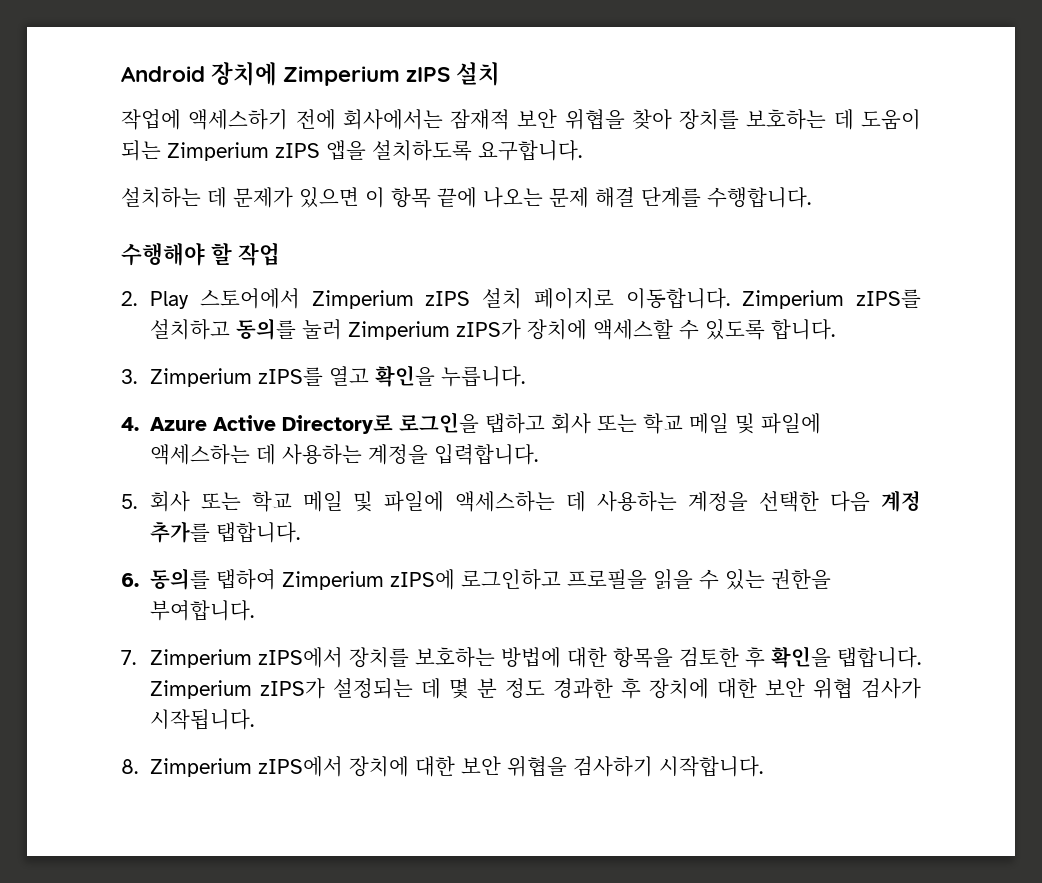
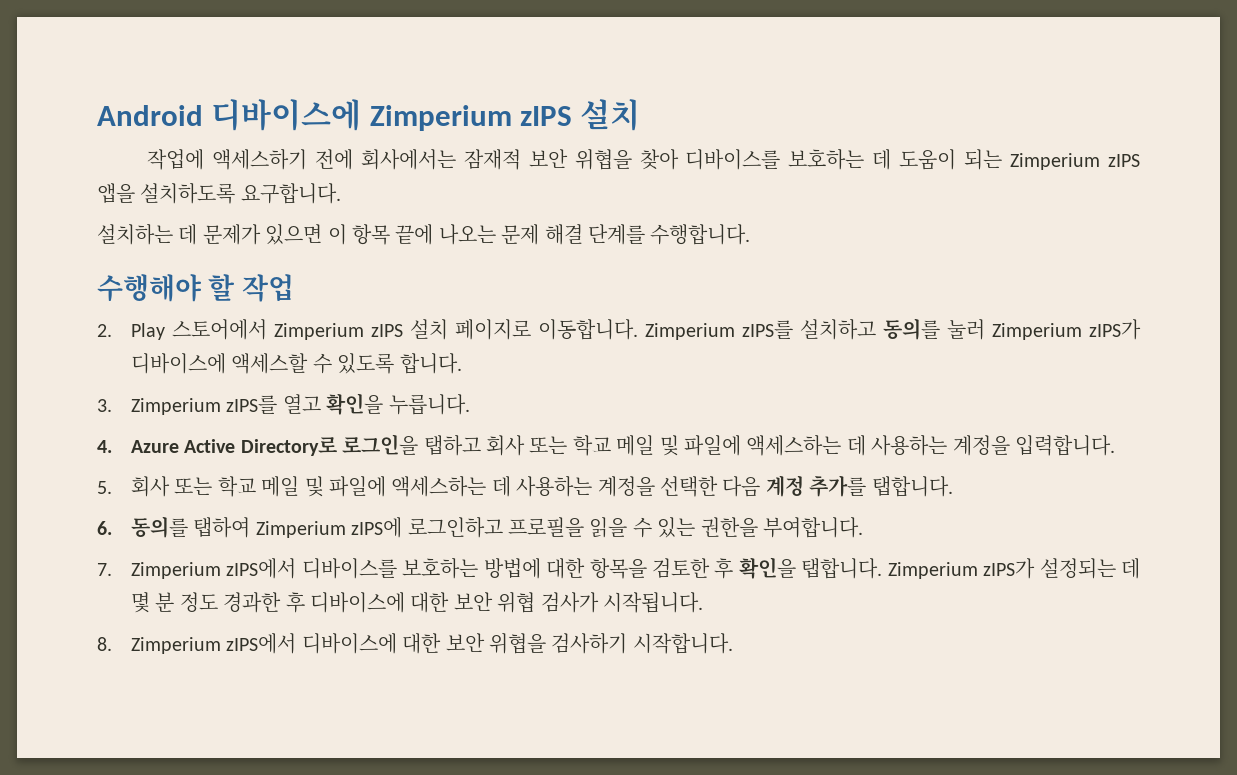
- Android 장치에 Zimperium zIPS 설치
+ Android 디바이스에 Zimperium zIPS 설치
- 작업에 액세스하기 전에 회사에서는 잠재적 보안 위협을 찾아 장치를 보호하는 데 도움이 되는 Zimperium zIPS 앱을 설치하도록 요구합니다.
+ 작업에 액세스하기 전에 회사에서는 잠재적 보안 위협을 찾아 디바이스를 보호하는 데 도움이 되는 Zimperium zIPS 앱을 설치하도록 요구합니다.
- Zimperium zIPS를 설치하고 동의를 눌러 Zimperium zIPS가 장치에 액세스할 수 있도록 합니다.
+ Zimperium zIPS를 설치하고 동의를 눌러 Zimperium zIPS가 디바이스에 액세스할 수 있도록 합니다.
- 7. Zimperium zIPS에서 장치를 보호하는 방법에 대한 항목을 검토한 후 확인을 탭합니다.
+ 7. Zimperium zIPS에서 디바이스를 보호하는 방법에 대한 항목을 검토한 후 확인을 탭합니다.
- Zimperium zIPS가 설정되는 데 몇 분 정도 경과한 후 장치에 대한 보안 위협 검사가 시작됩니다.
+ Zimperium zIPS가 설정되는 데 몇 분 정도 경과한 후 디바이스에 대한 보안 위협 검사가 시작됩니다.
- 8. Zimperium zIPS에서 장치에 대한 보안 위협을 검사하기 시작합니다.
+ 8. Zimperium zIPS에서 디바이스에 대한 보안 위협을 검사하기 시작합니다.

